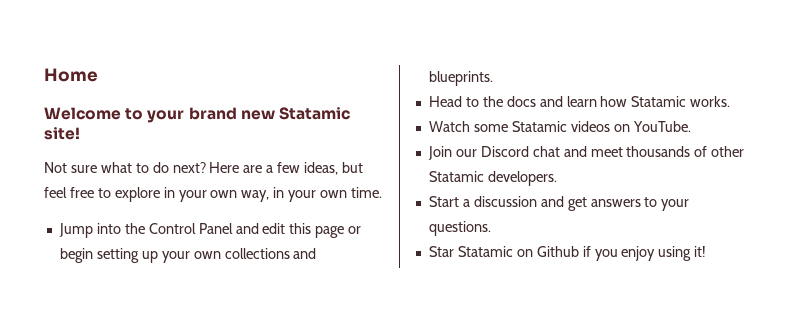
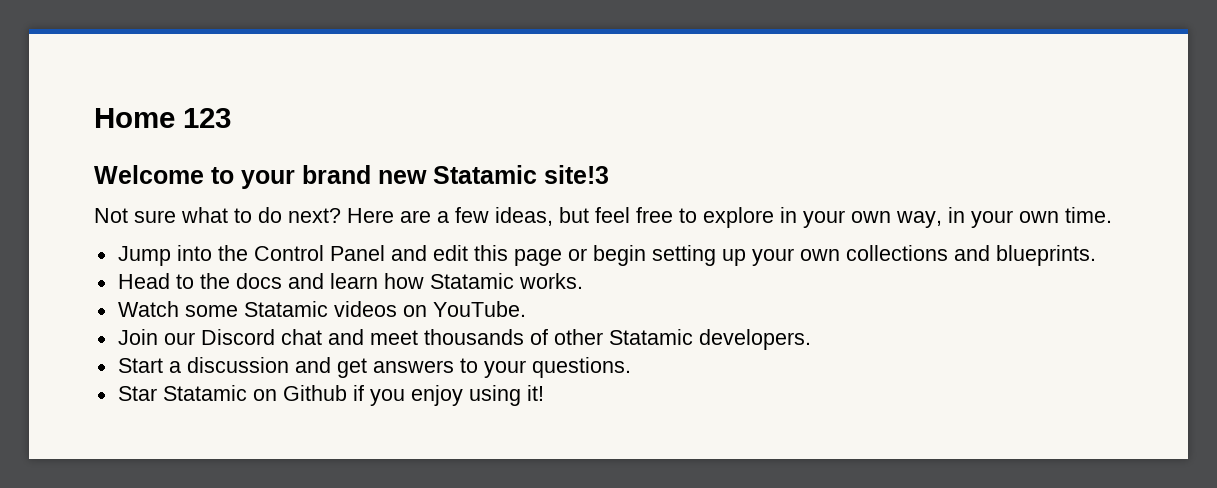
- Home
+ Home 123
- Welcome to your brand new Statamic site!
+ Welcome to your brand new Statamic site!3

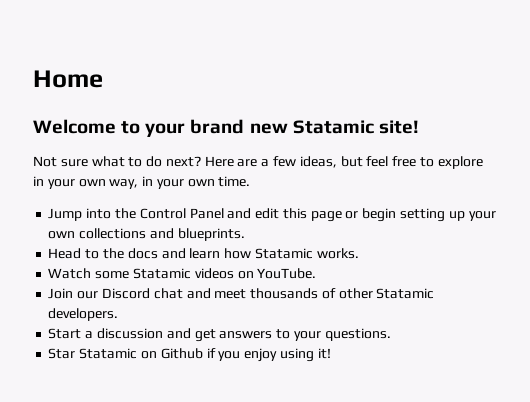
- Home 123
+ Home
- Welcome to your brand new Statamic site!3
+ Welcome to your brand new Statamic site!

